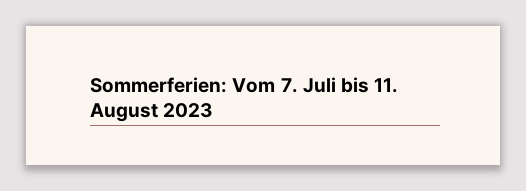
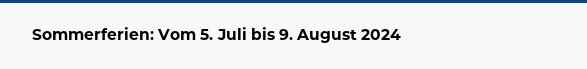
- Sommerferien: Vom 7. Juli bis 11. August 2023
+ Sommerferien: Vom 5. Juli bis 9. August 2024

